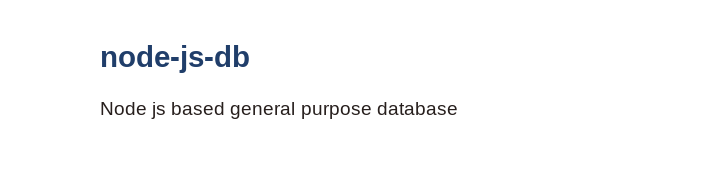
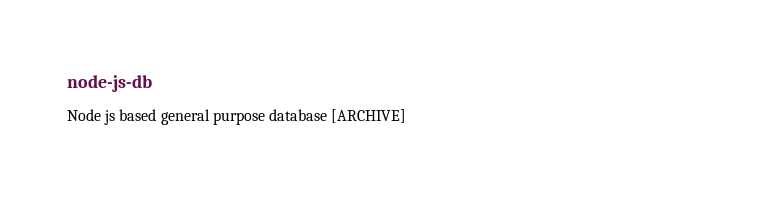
- Node js based general purpose database
+ Node js based general purpose database [ARCHIVE]

